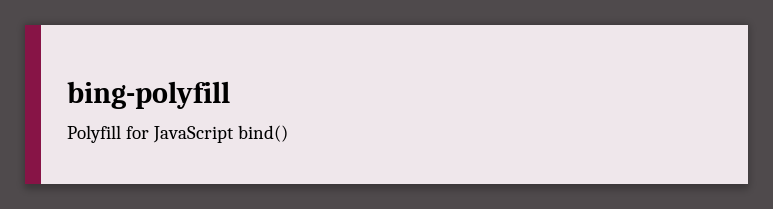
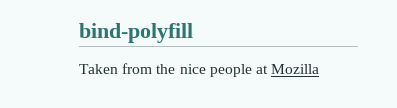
- bing-polyfill
- Polyfill for JavaScript bind()
+ bind-polyfill
+ Taken from the nice people at Mozilla

